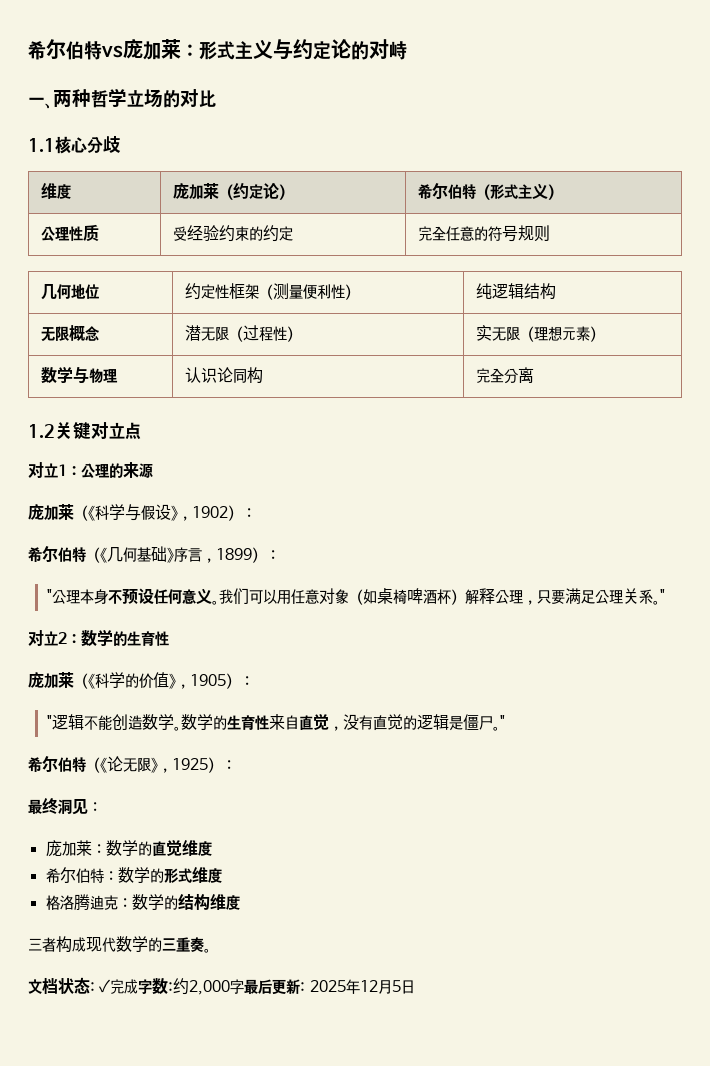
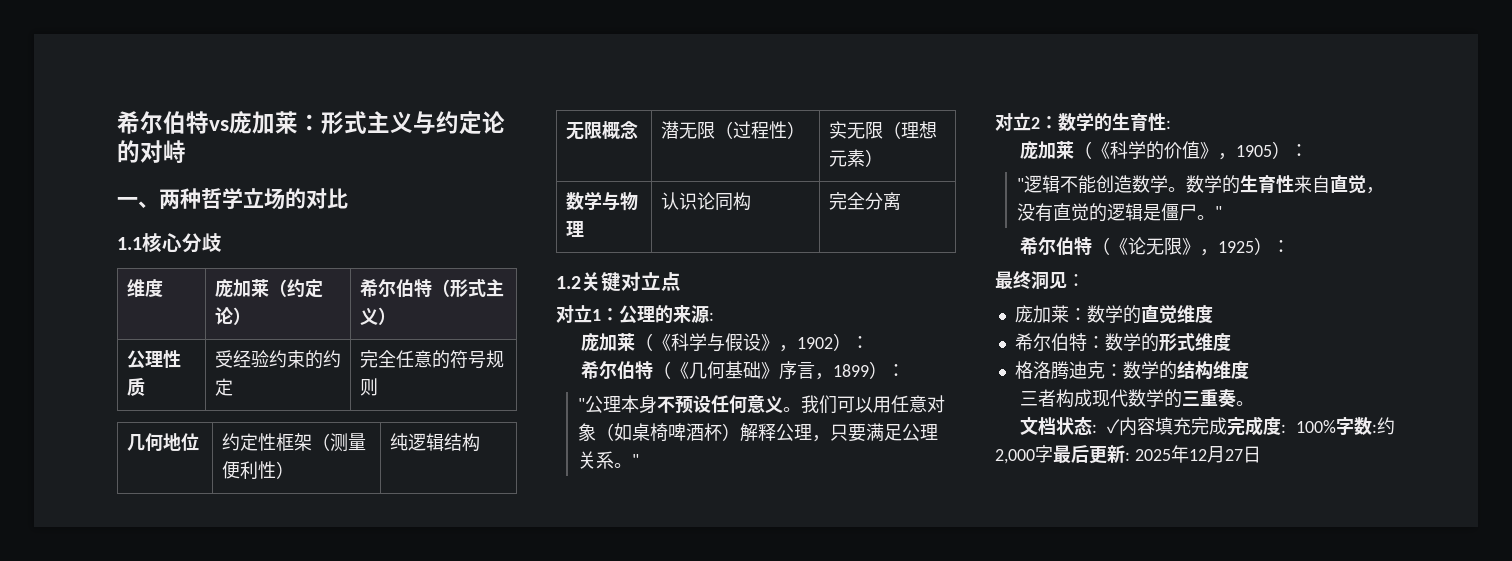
- 对立1：公理的来源
+ 对立1：公理的来源:
- 对立2：数学的生育性
+ 对立2：数学的生育性:
- 文档状态: ✓完成字数:约2,000字最后更新: 2025年12月5日
+ 文档状态: ✓内容填充完成完成度: 100%字数:约2,000字最后更新: 2025年12月27日

